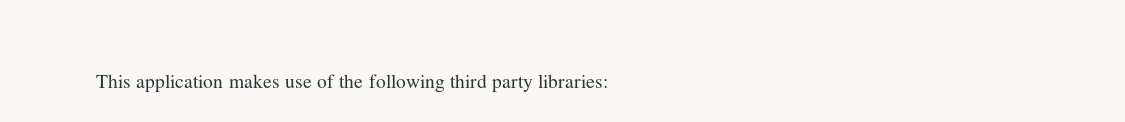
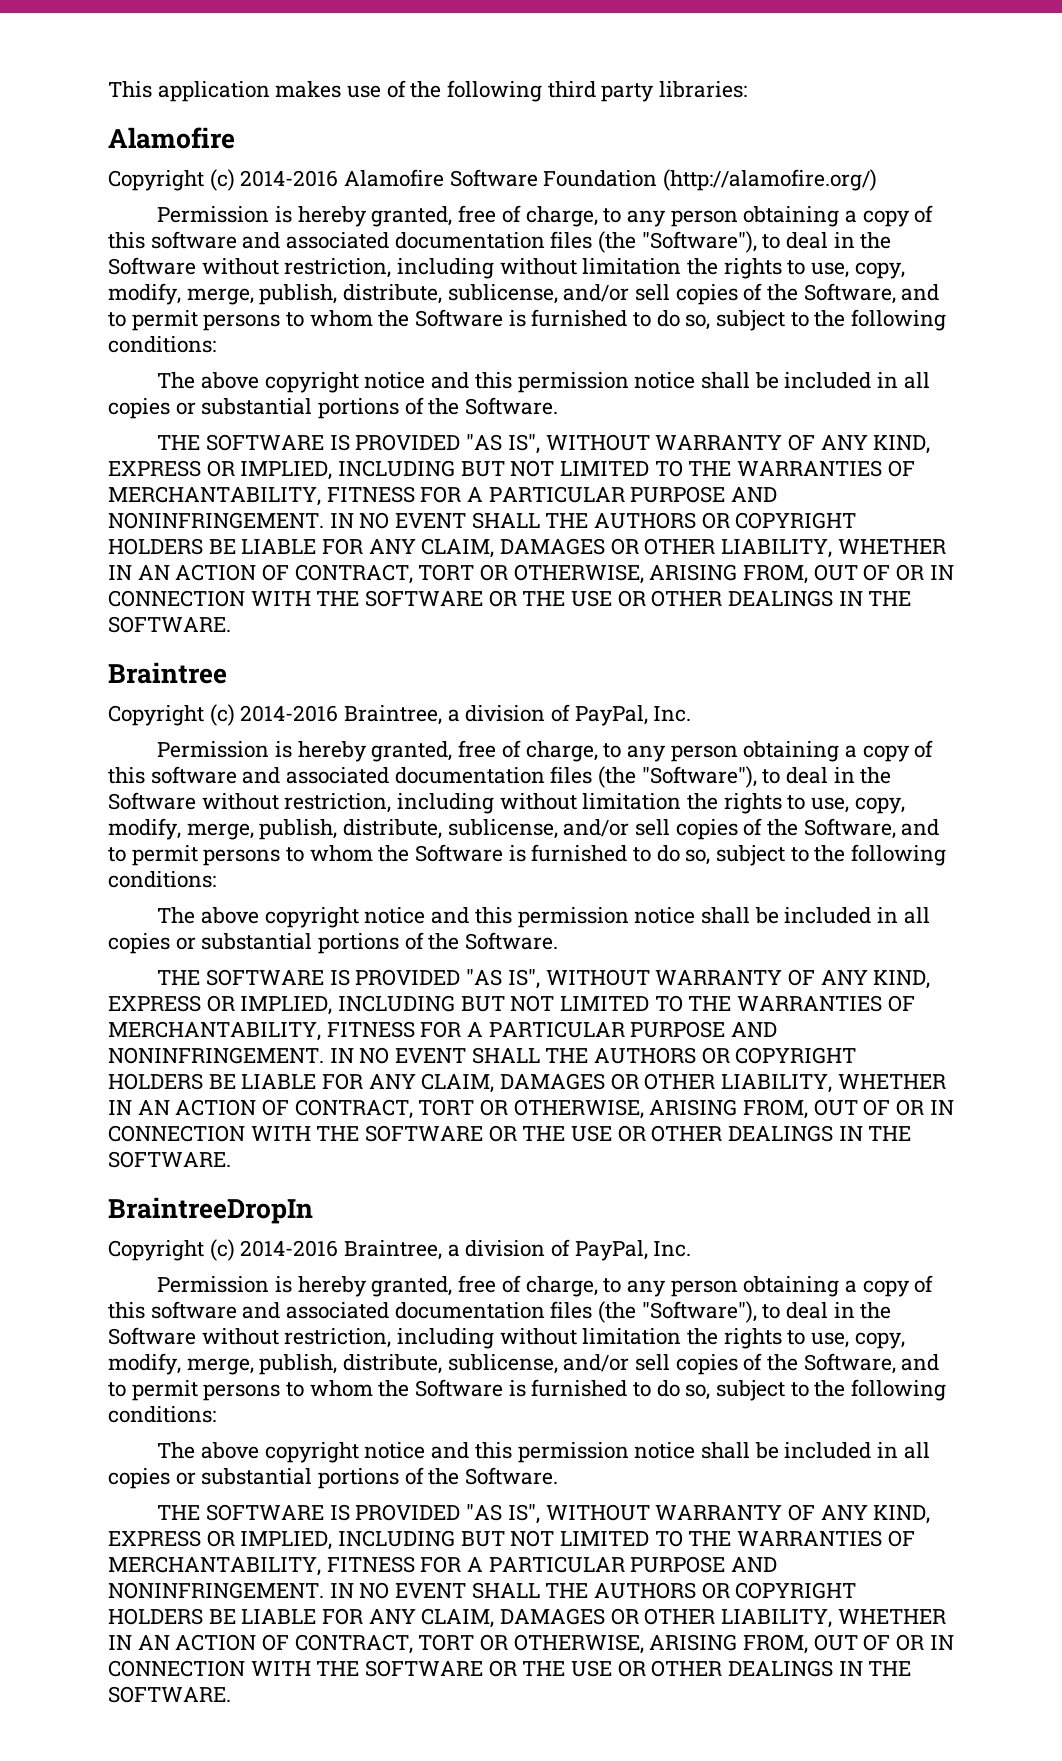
  This application makes use of the following third party libraries:
+ Alamofire
+ Copyright (c) 2014-2016 Alamofire Software Foundation (http://alamofire.org/)
+ Permission is hereby granted, free of charge, to any person obtaining a copy of this software and associated documentation files (the "Software"), to deal in the Software without restriction, including without limitation the rights to use, copy, modify, merge, publish, distribute, sublicense, and/or sell copies of the Software, and to permit persons to whom the Software is furnished to do so, subject to the following conditions:
+ The above copyright notice and this permission notice shall be included in all copies or substantial portions of the Software.
+ THE SOFTWARE IS PROVIDED "AS IS", WITHOUT WARRANTY OF ANY KIND, EXPRESS OR IMPLIED, INCLUDING BUT NOT LIMITED TO THE WARRANTIES OF MERCHANTABILITY, FITNESS FOR A PARTICULAR PURPOSE AND NONINFRINGEMENT. IN NO EVENT SHALL THE AUTHORS OR COPYRIGHT HOLDERS BE LIABLE FOR ANY CLAIM, DAMAGES OR OTHER LIABILITY, WHETHER IN AN ACTION OF CONTRACT, TORT OR OTHERWISE, ARISING FROM, OUT OF OR IN CONNECTION WITH THE SOFTWARE OR THE USE OR OTHER DEALINGS IN THE SOFTWARE.
+ Braintree
+ Copyright (c) 2014-2016 Braintree, a division of PayPal, Inc.
+ Permission is hereby granted, free of charge, to any person obtaining a copy of this software and associated documentation files (the "Software"), to deal in the Software without restriction, including without limitation the rights to use, copy, modify, merge, publish, distribute, sublicense, and/or sell copies of the Software, and to permit persons to whom the Software is furnished to do so, subject to the following conditions:
+ The above copyright notice and this permission notice shall be included in all copies or substantial portions of the Software.
+ THE SOFTWARE IS PROVIDED "AS IS", WITHOUT WARRANTY OF ANY KIND, EXPRESS OR IMPLIED, INCLUDING BUT NOT LIMITED TO THE WARRANTIES OF MERCHANTABILITY, FITNESS FOR A PARTICULAR PURPOSE AND NONINFRINGEMENT. IN NO EVENT SHALL THE AUTHORS OR COPYRIGHT HOLDERS BE LIABLE FOR ANY CLAIM, DAMAGES OR OTHER LIABILITY, WHETHER IN AN ACTION OF CONTRACT, TORT OR OTHERWISE, ARISING FROM, OUT OF OR IN CONNECTION WITH THE SOFTWARE OR THE USE OR OTHER DEALINGS IN THE SOFTWARE.
+ BraintreeDropIn
+ Copyright (c) 2014-2016 Braintree, a division of PayPal, Inc.
+ Permission is hereby granted, free of charge, to any person obtaining a copy of this software and associated documentation files (the "Software"), to deal in the Software without restriction, including without limitation the rights to use, copy, modify, merge, publish, distribute, sublicense, and/or sell copies of the Software, and to permit persons to whom the Software is furnished to do so, subject to the following conditions:
+ The above copyright notice and this permission notice shall be included in all copies or substantial portions of the Software.
+ THE SOFTWARE IS PROVIDED "AS IS", WITHOUT WARRANTY OF ANY KIND, EXPRESS OR IMPLIED, INCLUDING BUT NOT LIMITED TO THE WARRANTIES OF MERCHANTABILITY, FITNESS FOR A PARTICULAR PURPOSE AND NONINFRINGEMENT. IN NO EVENT SHALL THE AUTHORS OR COPYRIGHT HOLDERS BE LIABLE FOR ANY CLAIM, DAMAGES OR OTHER LIABILITY, WHETHER IN AN ACTION OF CONTRACT, TORT OR OTHERWISE, ARISING FROM, OUT OF OR IN CONNECTION WITH THE SOFTWARE OR THE USE OR OTHER DEALINGS IN THE SOFTWARE.

